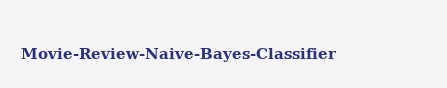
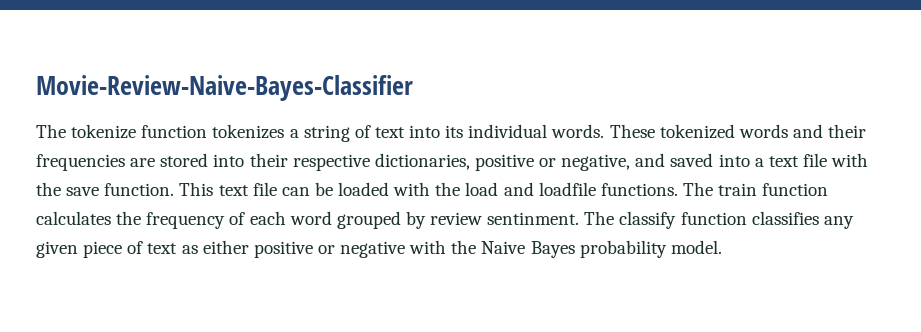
+ The tokenize function tokenizes a string of text into its individual words. These tokenized words and their frequencies are stored into their respective dictionaries, positive or negative, and saved into a text file with the save function. This text file can be loaded with the load and loadfile functions. The train function calculates the frequency of each word grouped by review sentinment. The classify function classifies any given piece of text as either positive or negative with the Naive Bayes probability model.

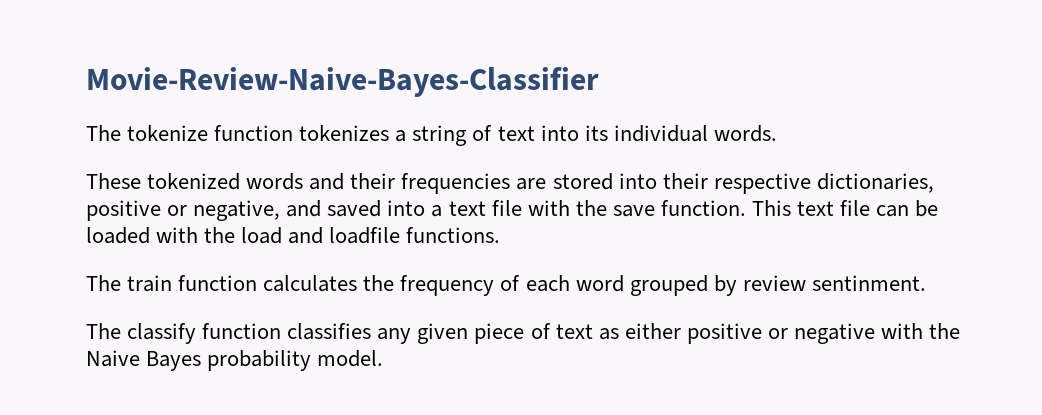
- The tokenize function tokenizes a string of text into its individual words. These tokenized words and their frequencies are stored into their respective dictionaries, positive or negative, and saved into a text file with the save function.
+ The tokenize function tokenizes a string of text into its individual words.
+ These tokenized words and their frequencies are stored into their respective dictionaries, positive or negative, and saved into a text file with the save function.
- This text file can be loaded with the load and loadfile functions. The train function calculates the frequency of each word grouped by review sentinment. The classify function classifies any given piece of text as either positive or negative with the Naive Bayes probability model.
+ This text file can be loaded with the load and loadfile functions.
+ The train function calculates the frequency of each word grouped by review sentinment.
+ The classify function classifies any given piece of text as either positive or negative with the Naive Bayes probability model.

